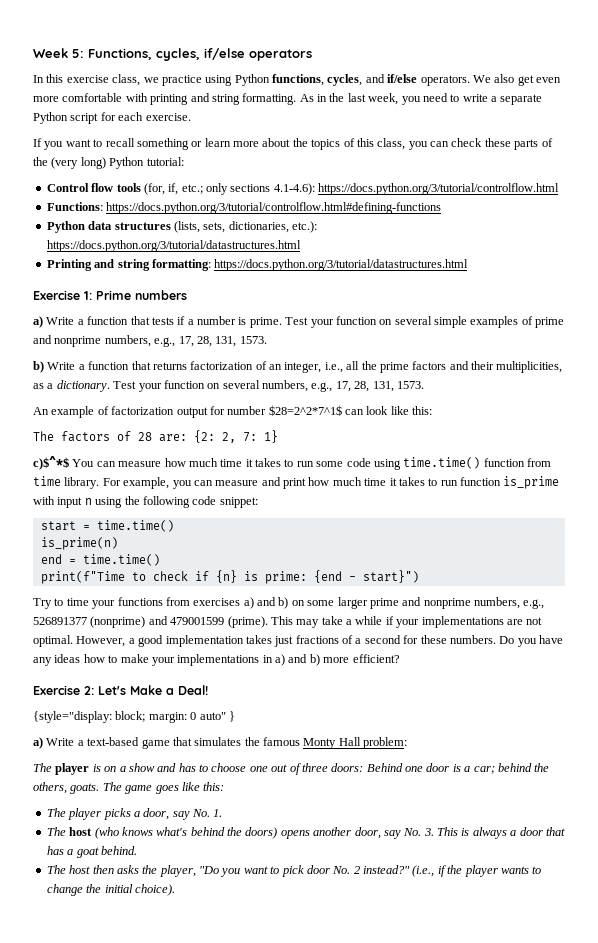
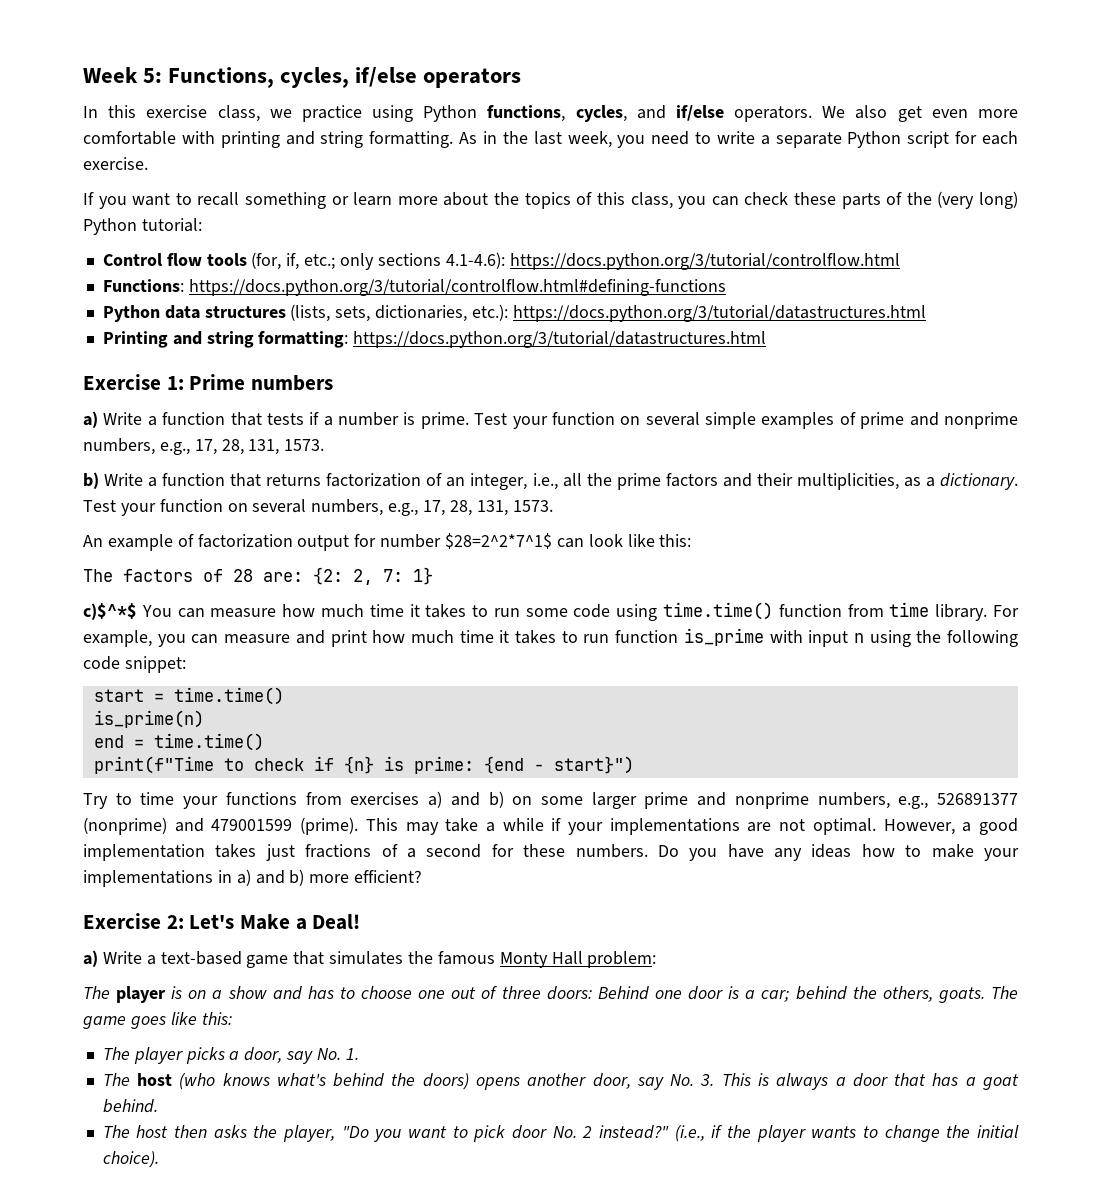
- {style="display: block; margin: 0 auto" }

